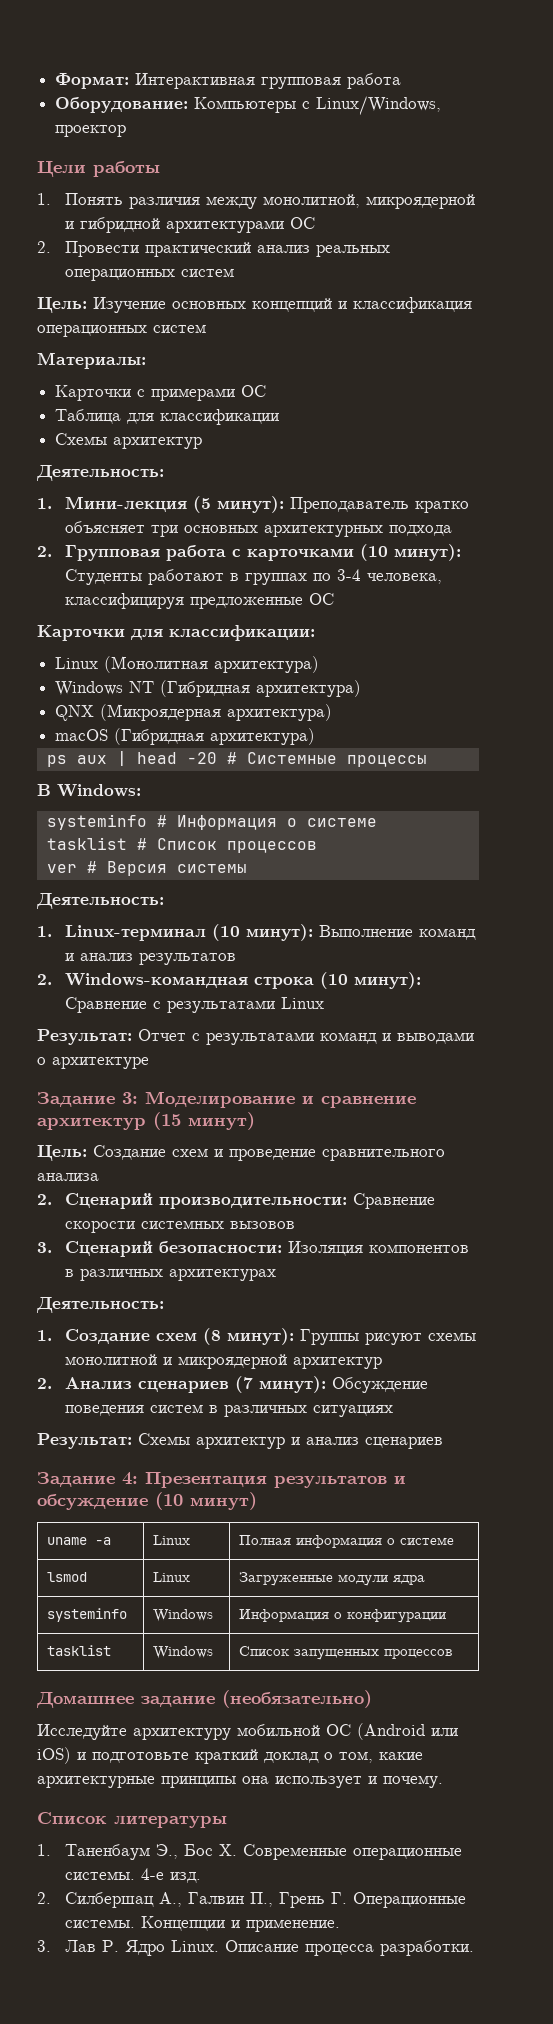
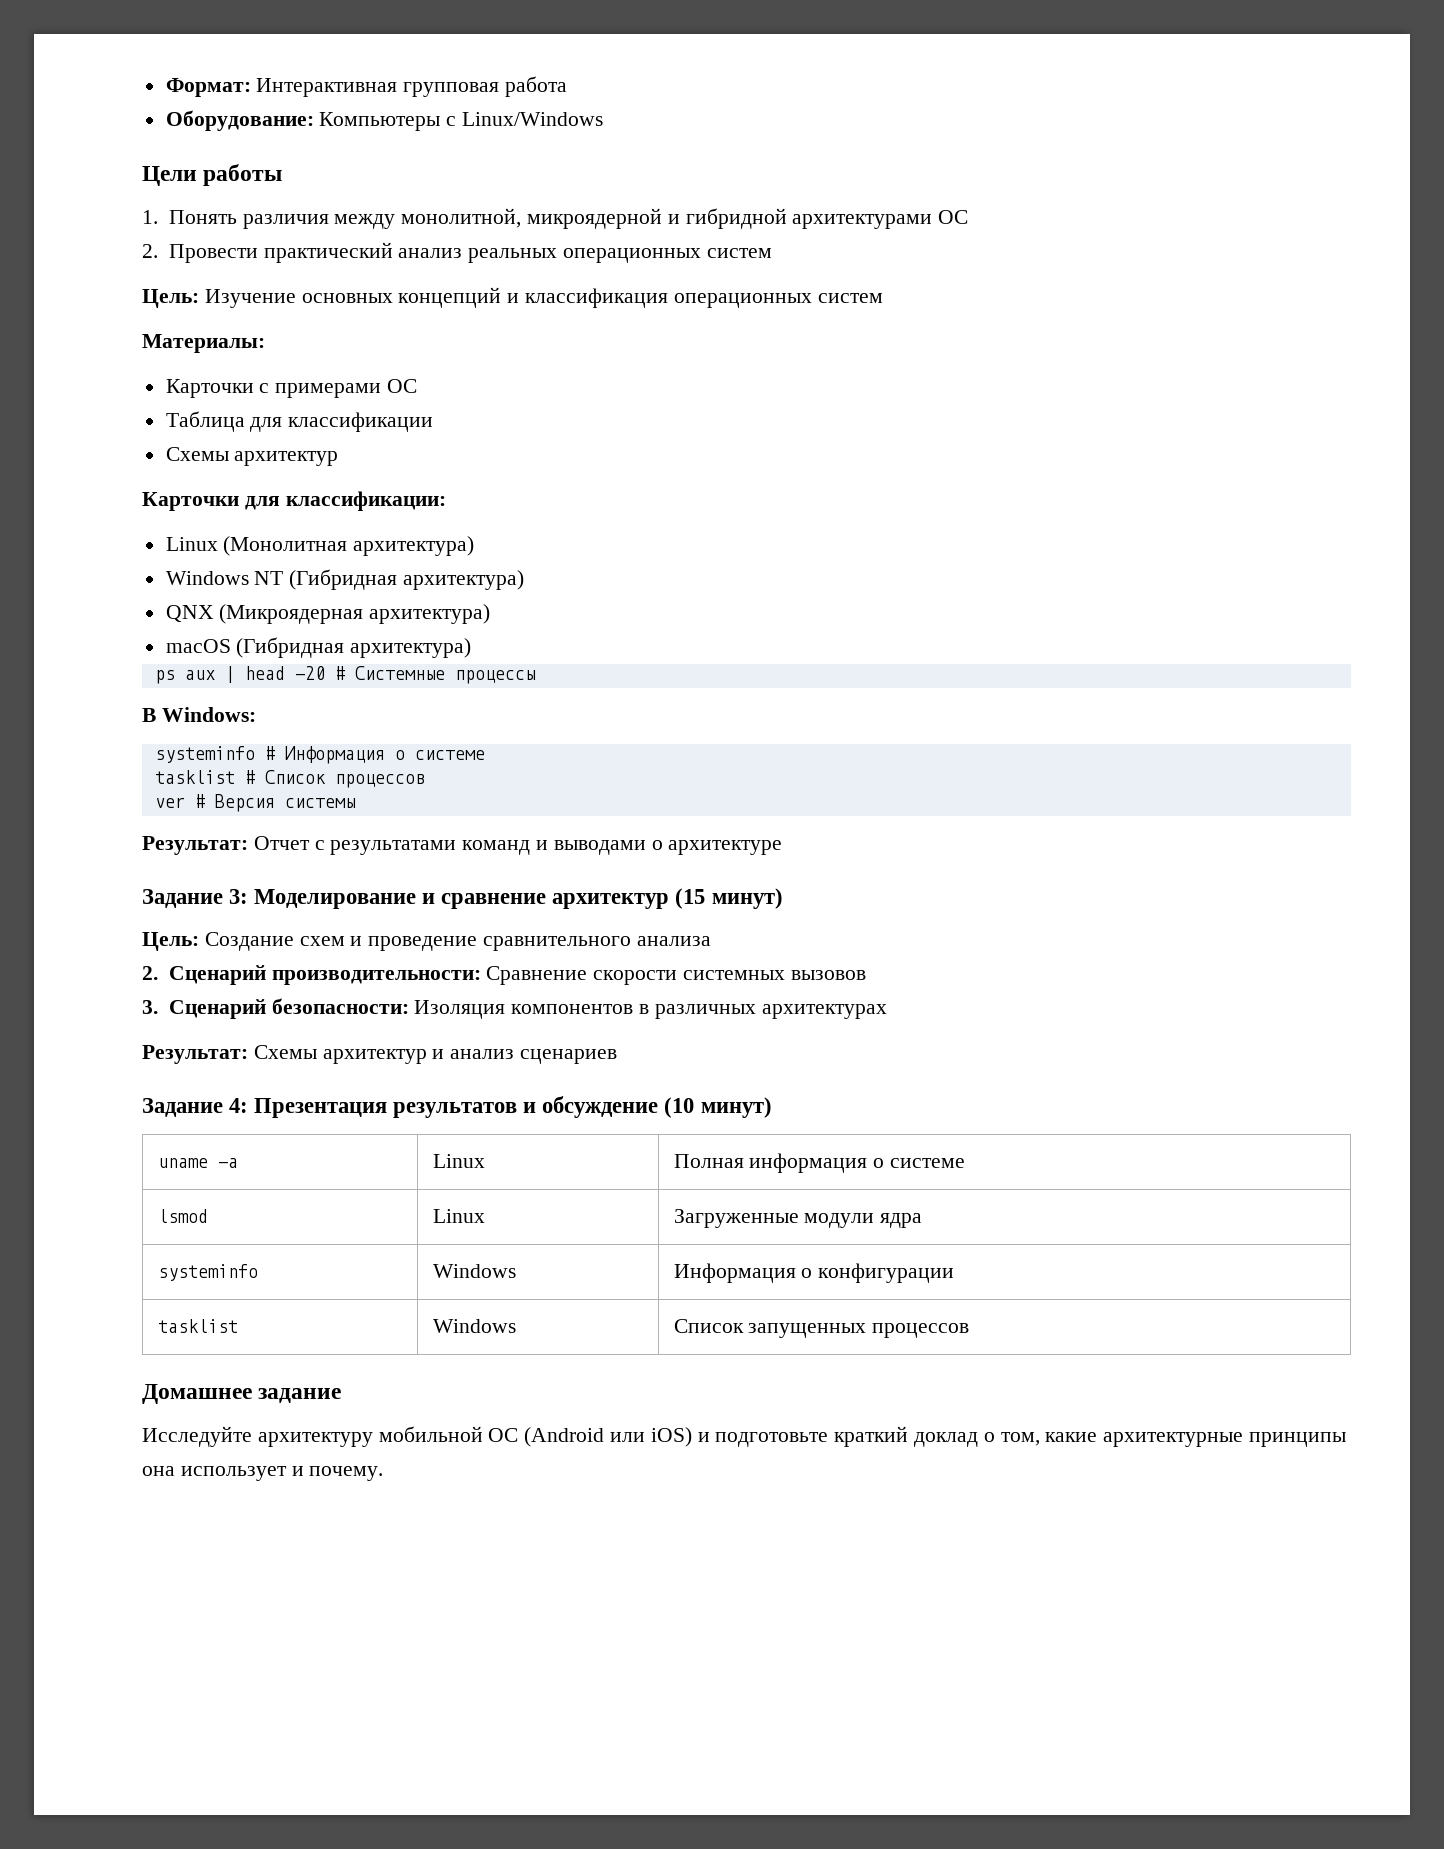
- Оборудование: Компьютеры с Linux/Windows, проектор
+ Оборудование: Компьютеры с Linux/Windows
  Таблица для классификации
  Схемы архитектур
- Деятельность:
- 1. Мини-лекция (5 минут): Преподаватель кратко объясняет три основных архитектурных подхода
- 2. Групповая работа с карточками (10 минут): Студенты работают в группах по 3-4 человека, классифицируя предложенные ОС
  ver # Версия системы
- Деятельность:
- 1. Linux-терминал (10 минут): Выполнение команд и анализ результатов
- 2. Windows-командная строка (10 минут): Сравнение с результатами Linux
  3. Сценарий безопасности: Изоляция компонентов в различных архитектурах
- Деятельность:
- 1. Создание схем (8 минут): Группы рисуют схемы монолитной и микроядерной архитектур
- 2. Анализ сценариев (7 минут): Обсуждение поведения систем в различных ситуациях
- Домашнее задание (необязательно)
+ Домашнее задание
- Список литературы
- 1. Таненбаум Э., Бос Х. Современные операционные системы. 4-е изд.
- 2. Силбершац А., Галвин П., Грень Г. Операционные системы. Концепции и применение.
- 3. Лав Р. Ядро Linux. Описание процесса разработки.

